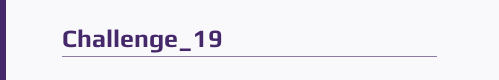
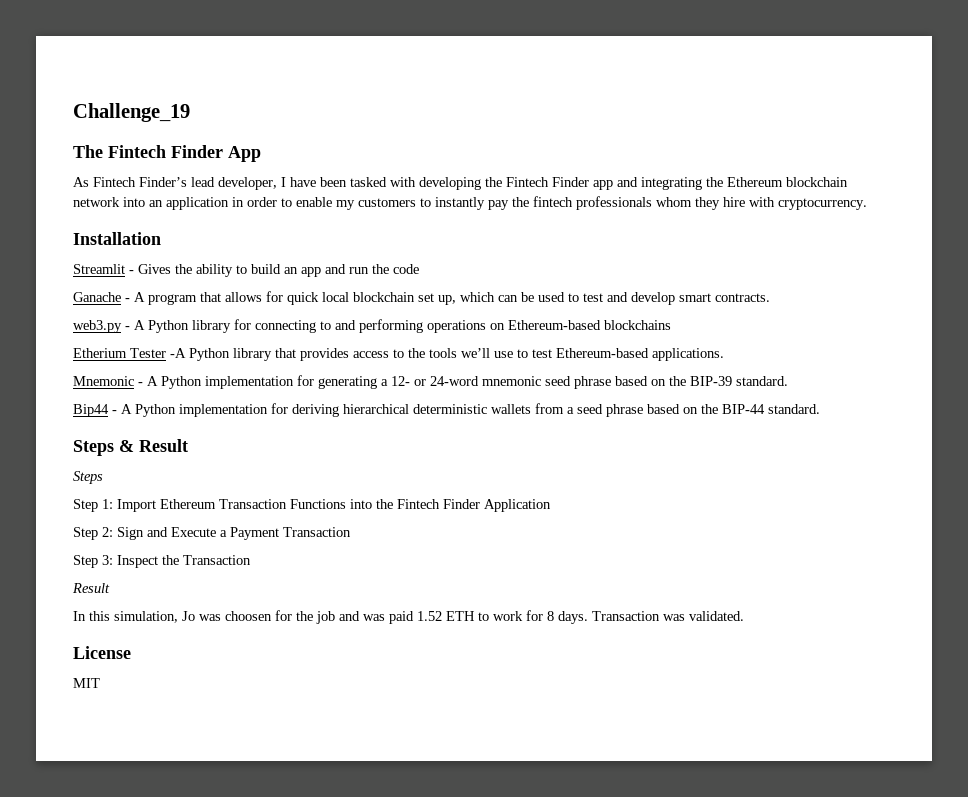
+ The Fintech Finder App
+ As Fintech Finder’s lead developer, I have been tasked with developing the Fintech Finder app and integrating the Ethereum blockchain network into an application in order to enable my customers to instantly pay the fintech professionals whom they hire with cryptocurrency.
+ Installation
+ Streamlit - Gives the ability to build an app and run the code
+ Ganache - A program that allows for quick local blockchain set up, which can be used to test and develop smart contracts.
+ web3.py - A Python library for connecting to and performing operations on Ethereum-based blockchains
+ Etherium Tester -A Python library that provides access to the tools we’ll use to test Ethereum-based applications.
+ Mnemonic - A Python implementation for generating a 12- or 24-word mnemonic seed phrase based on the BIP-39 standard.
+ Bip44 - A Python implementation for deriving hierarchical deterministic wallets from a seed phrase based on the BIP-44 standard.
+ Steps & Result
+ Steps
+ Step 1: Import Ethereum Transaction Functions into the Fintech Finder Application
+ Step 2: Sign and Execute a Payment Transaction
+ Step 3: Inspect the Transaction
+ Result
+ In this simulation, Jo was choosen for the job and was paid 1.52 ETH to work for 8 days. Transaction was validated.
+ License
+ MIT

